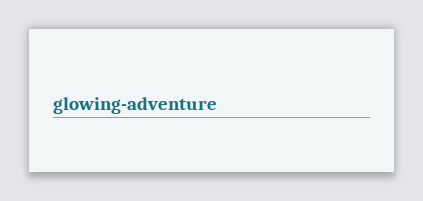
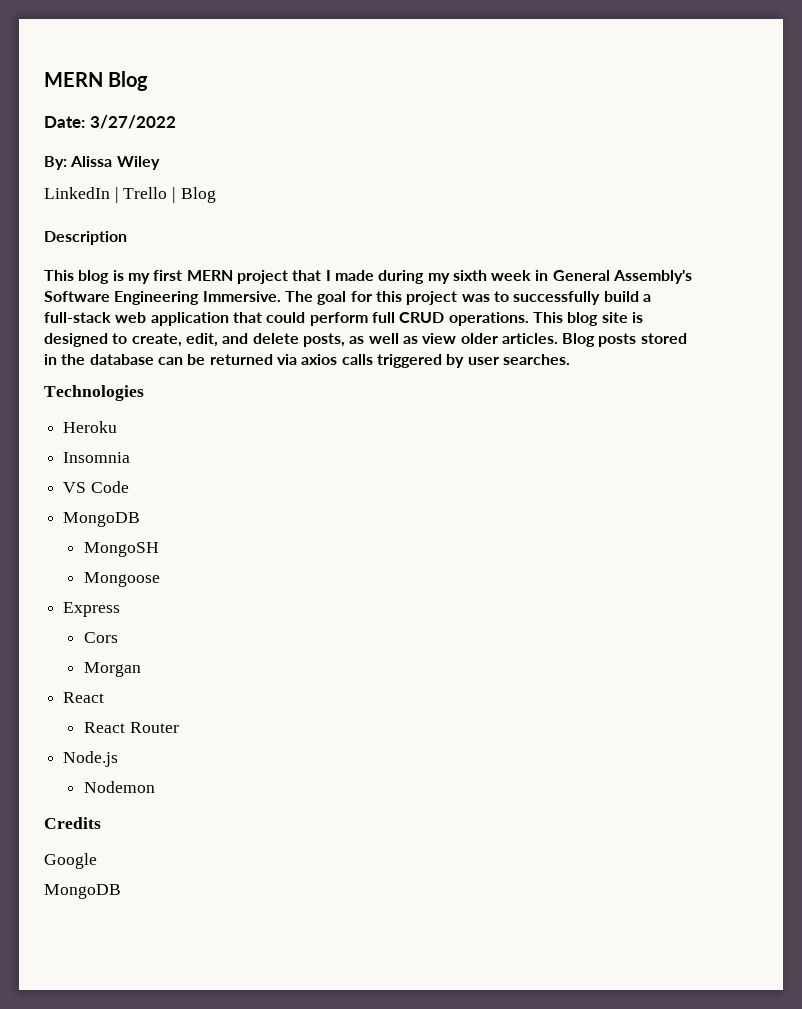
- glowing-adventure
+ MERN Blog
+ Date: 3/27/2022
+ By: Alissa Wiley
+ LinkedIn | Trello | Blog
+ Description
+ This blog is my first MERN project that I made during my sixth week in General Assembly's Software Engineering Immersive. The goal for this project was to successfully build a full-stack web application that could perform full CRUD operations. This blog site is designed to create, edit, and delete posts, as well as view older articles. Blog posts stored in the database can be returned via axios calls triggered by user searches.
+ Technologies
+ Heroku
+ Insomnia
+ VS Code
+ MongoDB
+ MongoSH
+ Mongoose
+ Express
+ Cors
+ Morgan
+ React
+ React Router
+ Node.js
+ Nodemon
+ Credits
+ Google
+ MongoDB

